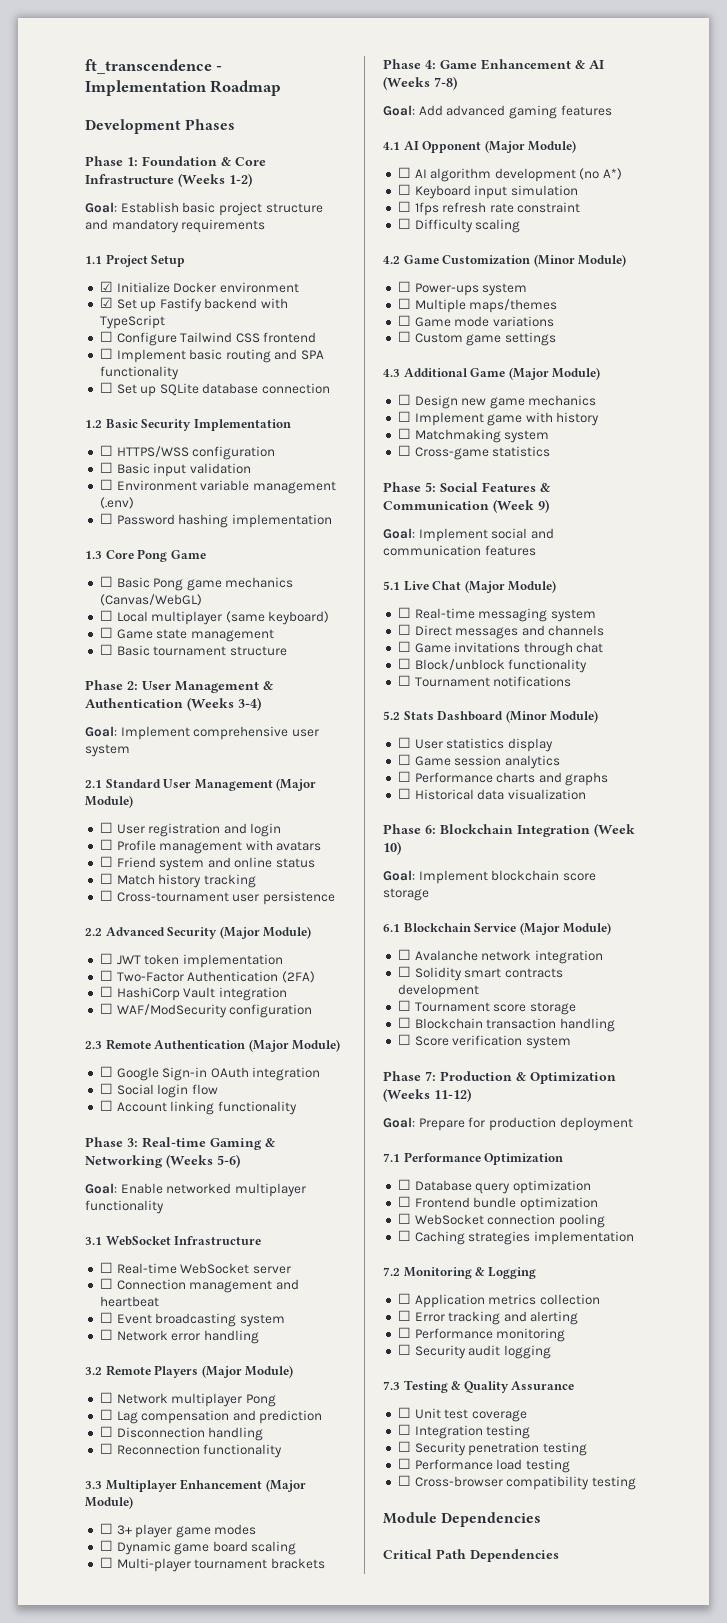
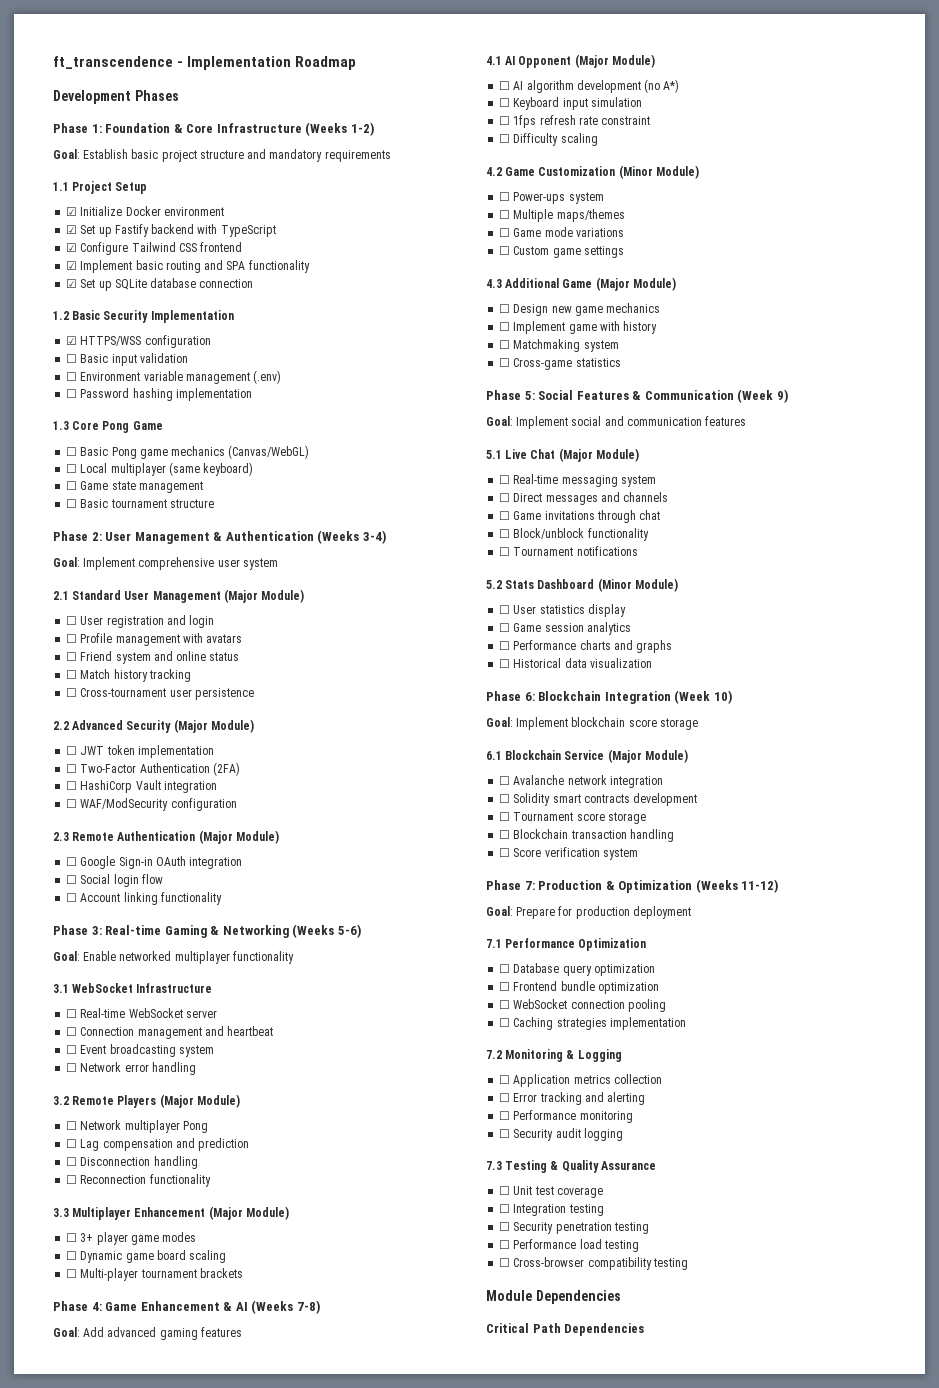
- ☐ Configure Tailwind CSS frontend
+ ☑ Configure Tailwind CSS frontend
- ☐ Implement basic routing and SPA functionality
+ ☑ Implement basic routing and SPA functionality
- ☐ Set up SQLite database connection
+ ☑ Set up SQLite database connection
- ☐ HTTPS/WSS configuration
+ ☑ HTTPS/WSS configuration

